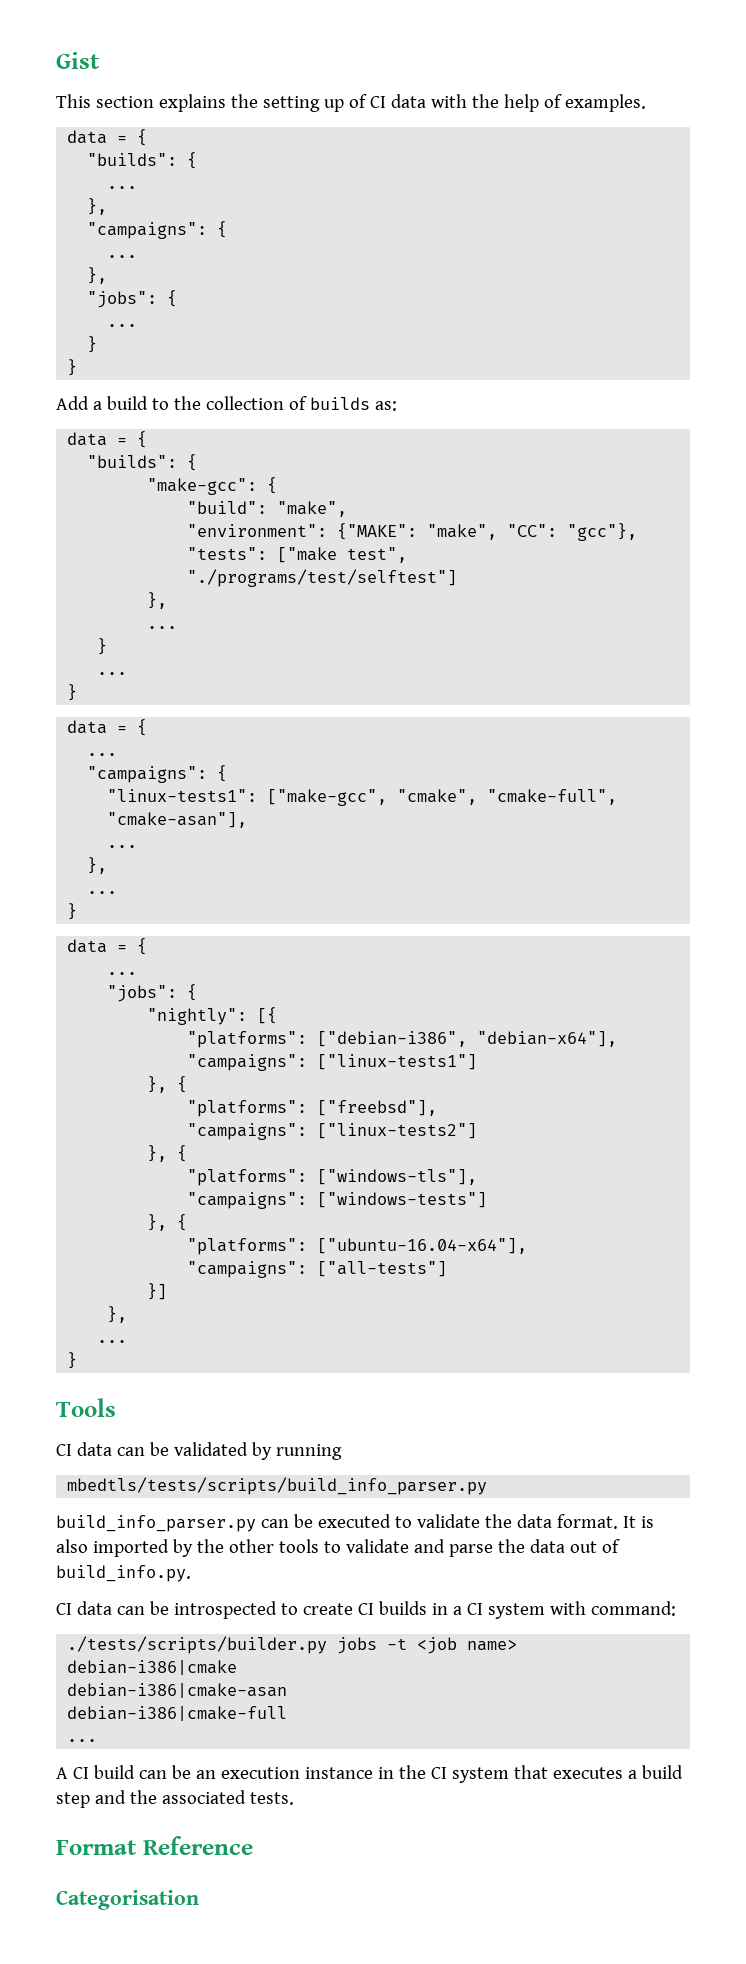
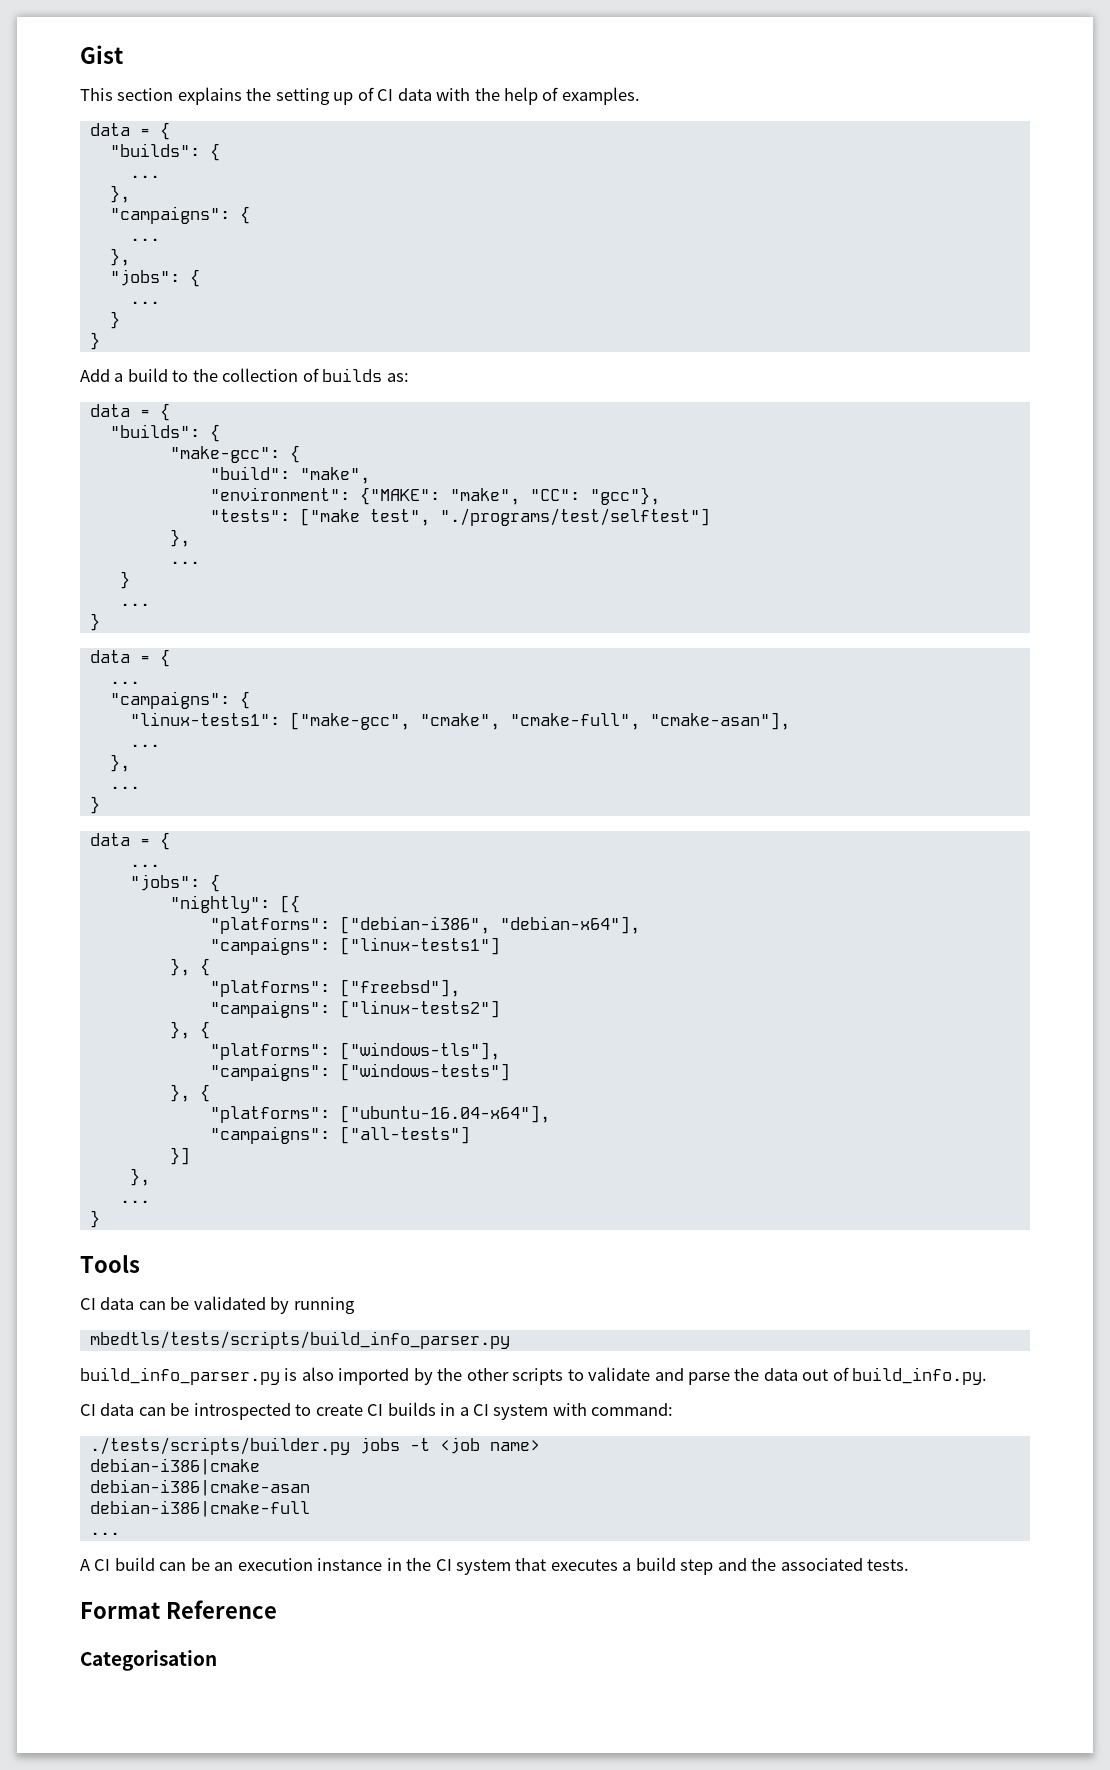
- build_info_parser.py can be executed to validate the data format. It is also imported by the other tools to validate and parse the data out of build_info.py.
+ build_info_parser.py is also imported by the other scripts to validate and parse the data out of build_info.py.

